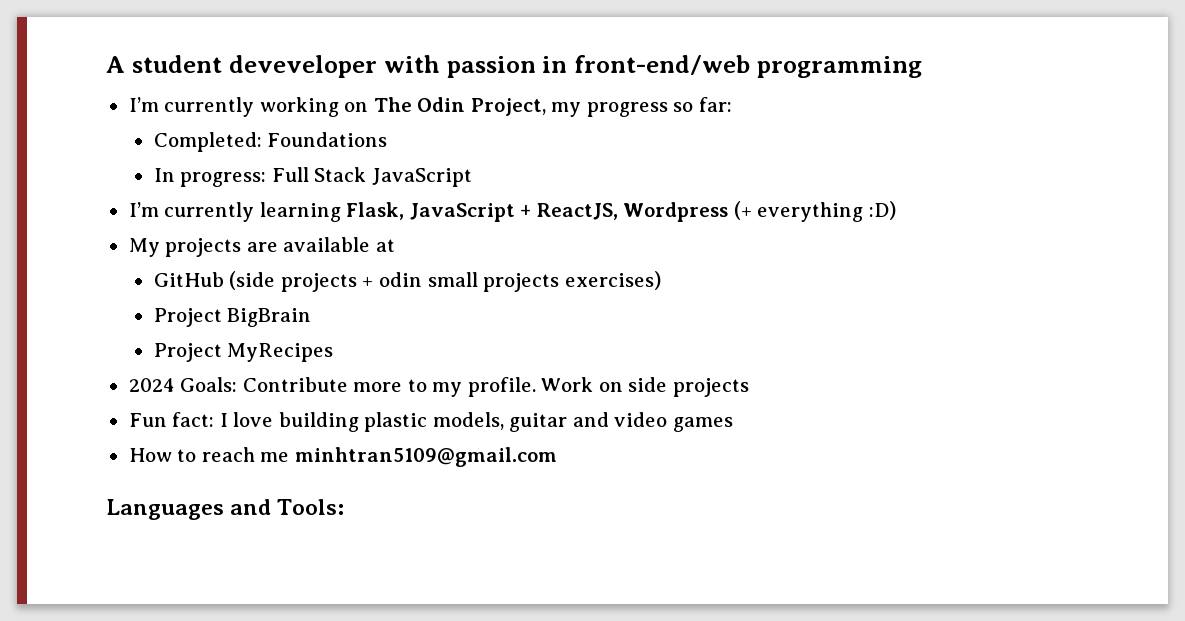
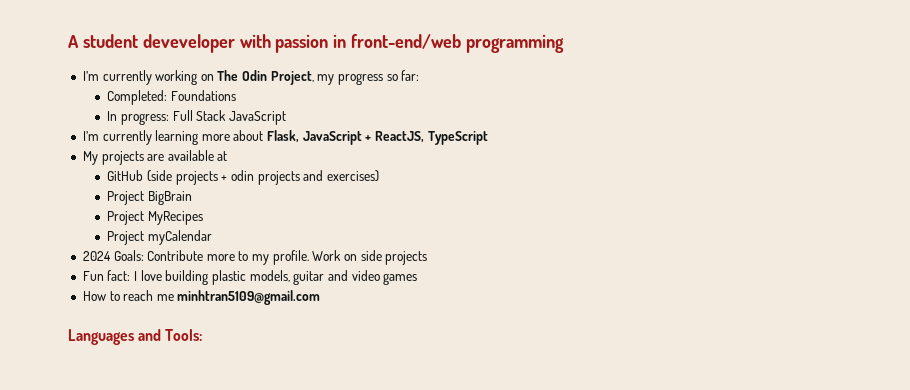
- I’m currently learning Flask, JavaScript + ReactJS, Wordpress (+ everything :D)
+ I’m currently learning more about Flask, JavaScript + ReactJS, TypeScript
- GitHub (side projects + odin small projects exercises)
+ GitHub (side projects + odin projects and exercises)
+ Project myCalendar

